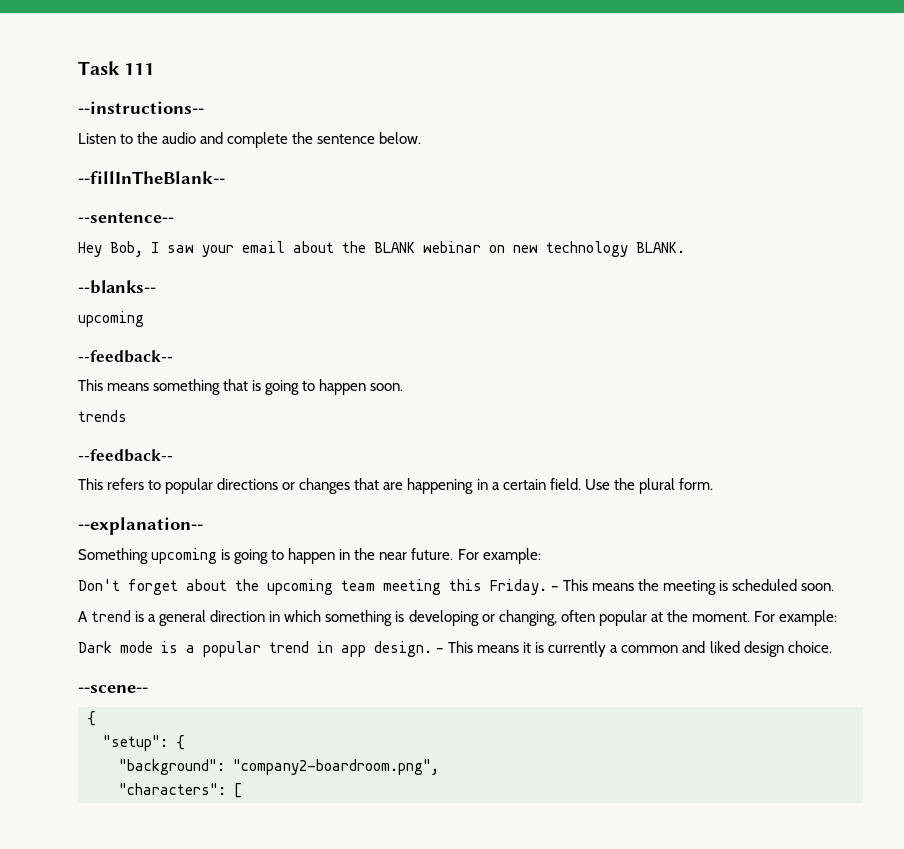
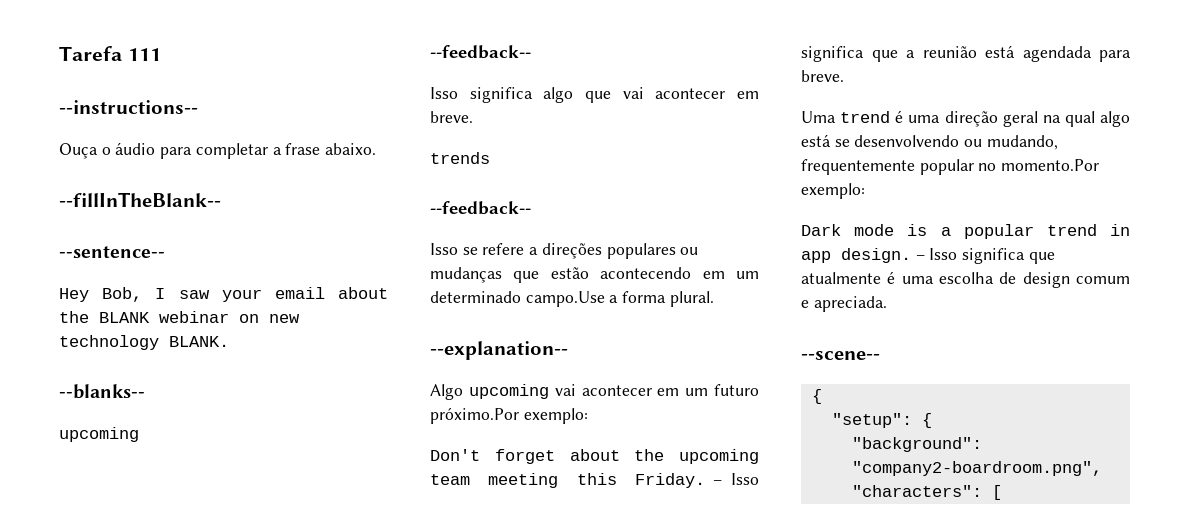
- Task 111
+ Tarefa 111
- Listen to the audio and complete the sentence below.
+ Ouça o áudio para completar a frase abaixo.
- This means something that is going to happen soon.
+ Isso significa algo que vai acontecer em breve.
  trends
  --feedback--
- This refers to popular directions or changes that are happening in a certain field. Use the plural form.
+ Isso se refere a direções populares ou mudanças que estão acontecendo em um determinado campo.Use a forma plural.
  --explanation--
- Something upcoming is going to happen in the near future. For example:
+ Algo upcoming vai acontecer em um futuro próximo.Por exemplo:
- – This means the meeting is scheduled soon.
- A trend is a general direction in which something is developing or changing, often popular at the moment. For example:
+ – Isso significa que a reunião está agendada para breve.
+ Uma trend é uma direção geral na qual algo está se desenvolvendo ou mudando, frequentemente popular no momento.Por exemplo:
- – This means it is currently a common and liked design choice.
+ – Isso significa que atualmente é uma escolha de design comum e apreciada.

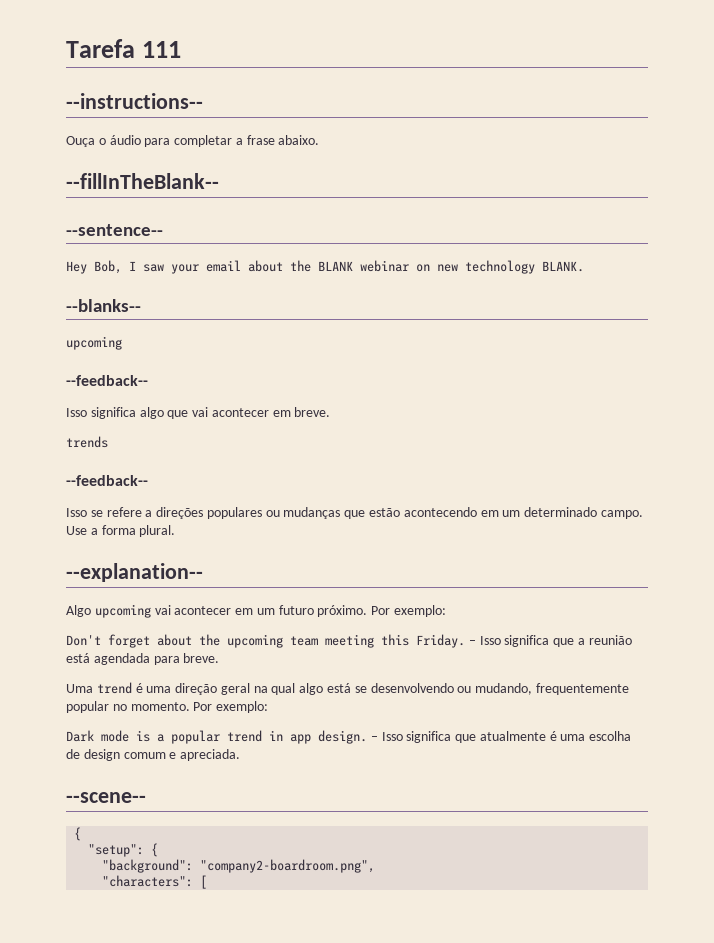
- Isso se refere a direções populares ou mudanças que estão acontecendo em um determinado campo.Use a forma plural.
+ Isso se refere a direções populares ou mudanças que estão acontecendo em um determinado campo. Use a forma plural.
- Algo upcoming vai acontecer em um futuro próximo.Por exemplo:
+ Algo upcoming vai acontecer em um futuro próximo. Por exemplo:
- Uma trend é uma direção geral na qual algo está se desenvolvendo ou mudando, frequentemente popular no momento.Por exemplo:
+ Uma trend é uma direção geral na qual algo está se desenvolvendo ou mudando, frequentemente popular no momento. Por exemplo:

